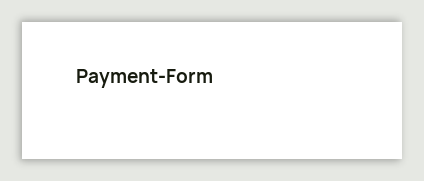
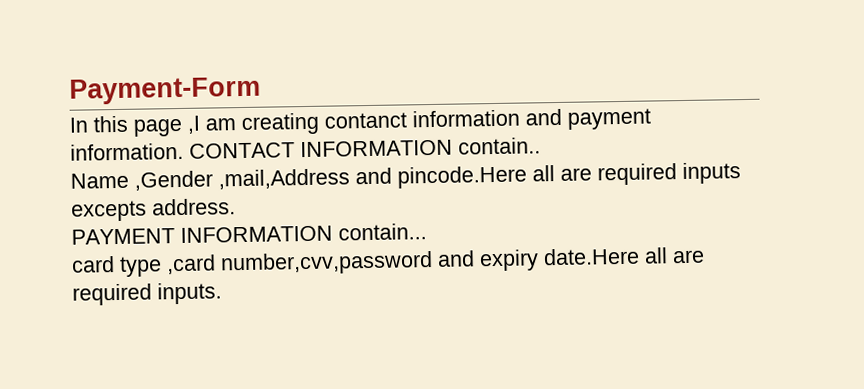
+ In this page ,I am creating contanct information and payment information. CONTACT INFORMATION contain..
+ Name ,Gender ,mail,Address and pincode.Here all are required inputs excepts address.
+ PAYMENT INFORMATION contain...
+ card type ,card number,cvv,password and expiry date.Here all are required inputs.

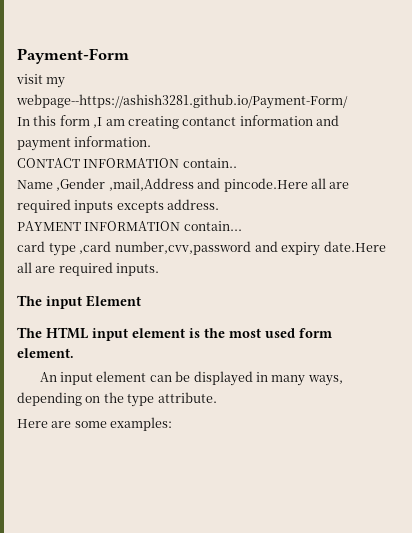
+ visit my webpage--https://ashish3281.github.io/Payment-Form/
- In this page ,I am creating contanct information and payment information. CONTACT INFORMATION contain..
+ In this form ,I am creating contanct information and payment information.
+ CONTACT INFORMATION contain..
+ The input Element
+ The HTML input element is the most used form element.
+ An input element can be displayed in many ways, depending on the type attribute.
+ Here are some examples:

